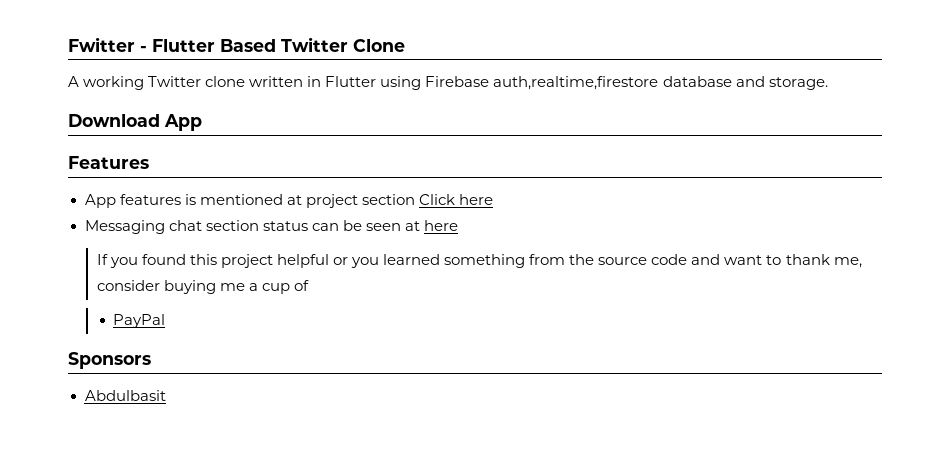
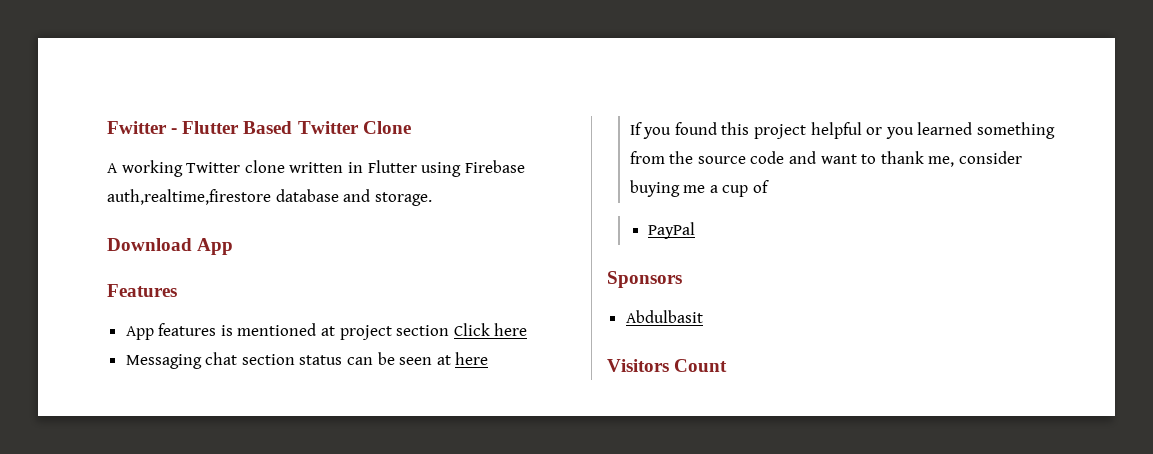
+ Visitors Count

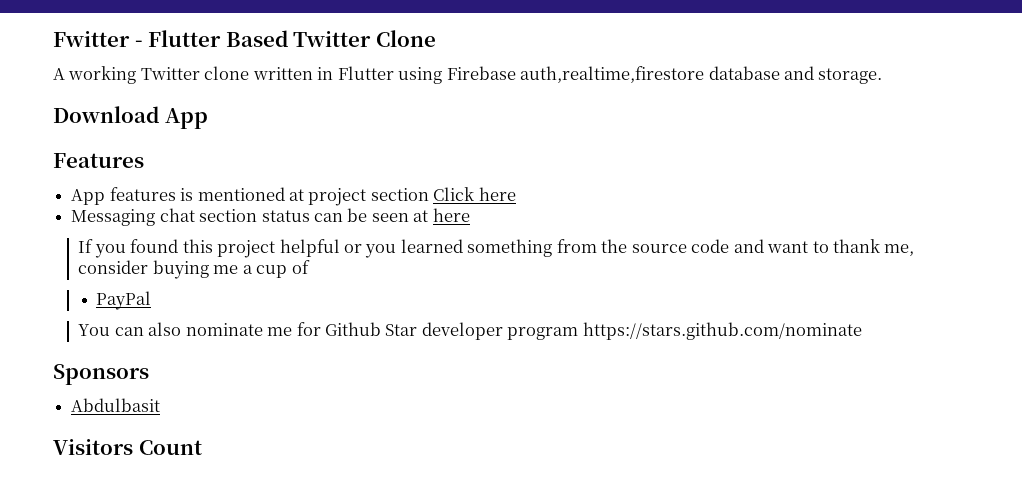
+ You can also nominate me for Github Star developer program https://stars.github.com/nominate

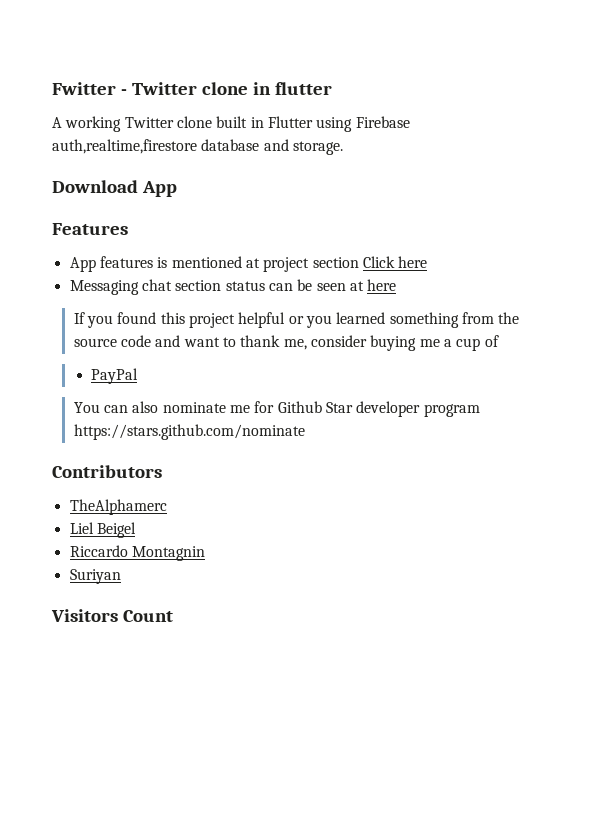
- Fwitter - Flutter Based Twitter Clone
+ Fwitter - Twitter clone in flutter
- A working Twitter clone written in Flutter using Firebase auth,realtime,firestore database and storage.
+ A working Twitter clone built in Flutter using Firebase auth,realtime,firestore database and storage.
- Sponsors
- Abdulbasit
+ Contributors
+ TheAlphamerc
+ Liel Beigel
+ Riccardo Montagnin
+ Suriyan

